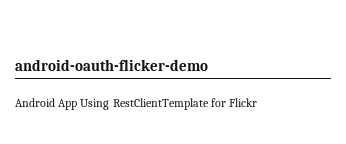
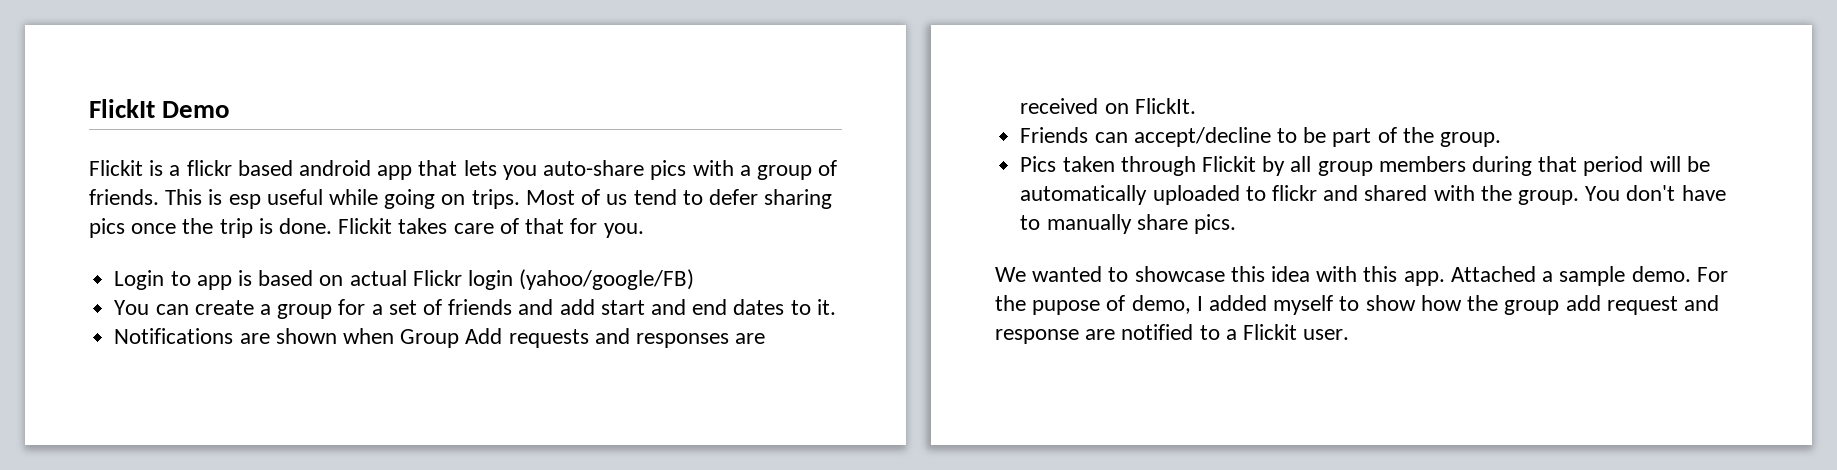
- android-oauth-flicker-demo
- Android App Using RestClientTemplate for Flickr
+ FlickIt Demo
+ Flickit is a flickr based android app that lets you auto-share pics with a group of friends. This is esp useful while going on trips. Most of us tend to defer sharing pics once the trip is done. Flickit takes care of that for you.
+ Login to app is based on actual Flickr login (yahoo/google/FB)
+ You can create a group for a set of friends and add start and end dates to it.
+ Notifications are shown when Group Add requests and responses are received on FlickIt.
+ Friends can accept/decline to be part of the group.
+ Pics taken through Flickit by all group members during that period will be automatically uploaded to flickr and shared with the group. You don't have to manually share pics.
+ We wanted to showcase this idea with this app. Attached a sample demo. For the pupose of demo, I added myself to show how the group add request and response are notified to a Flickit user.

